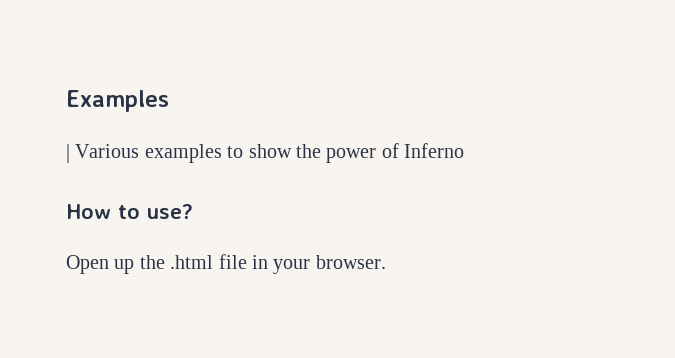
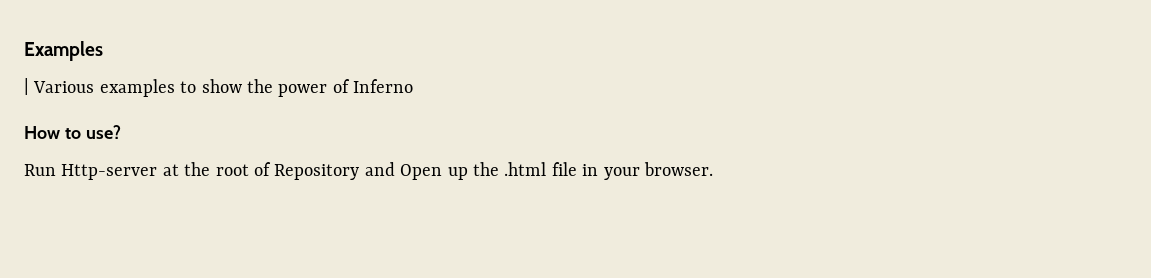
- Open up the .html file in your browser.
+ Run Http-server at the root of Repository and Open up the .html file in your browser.

